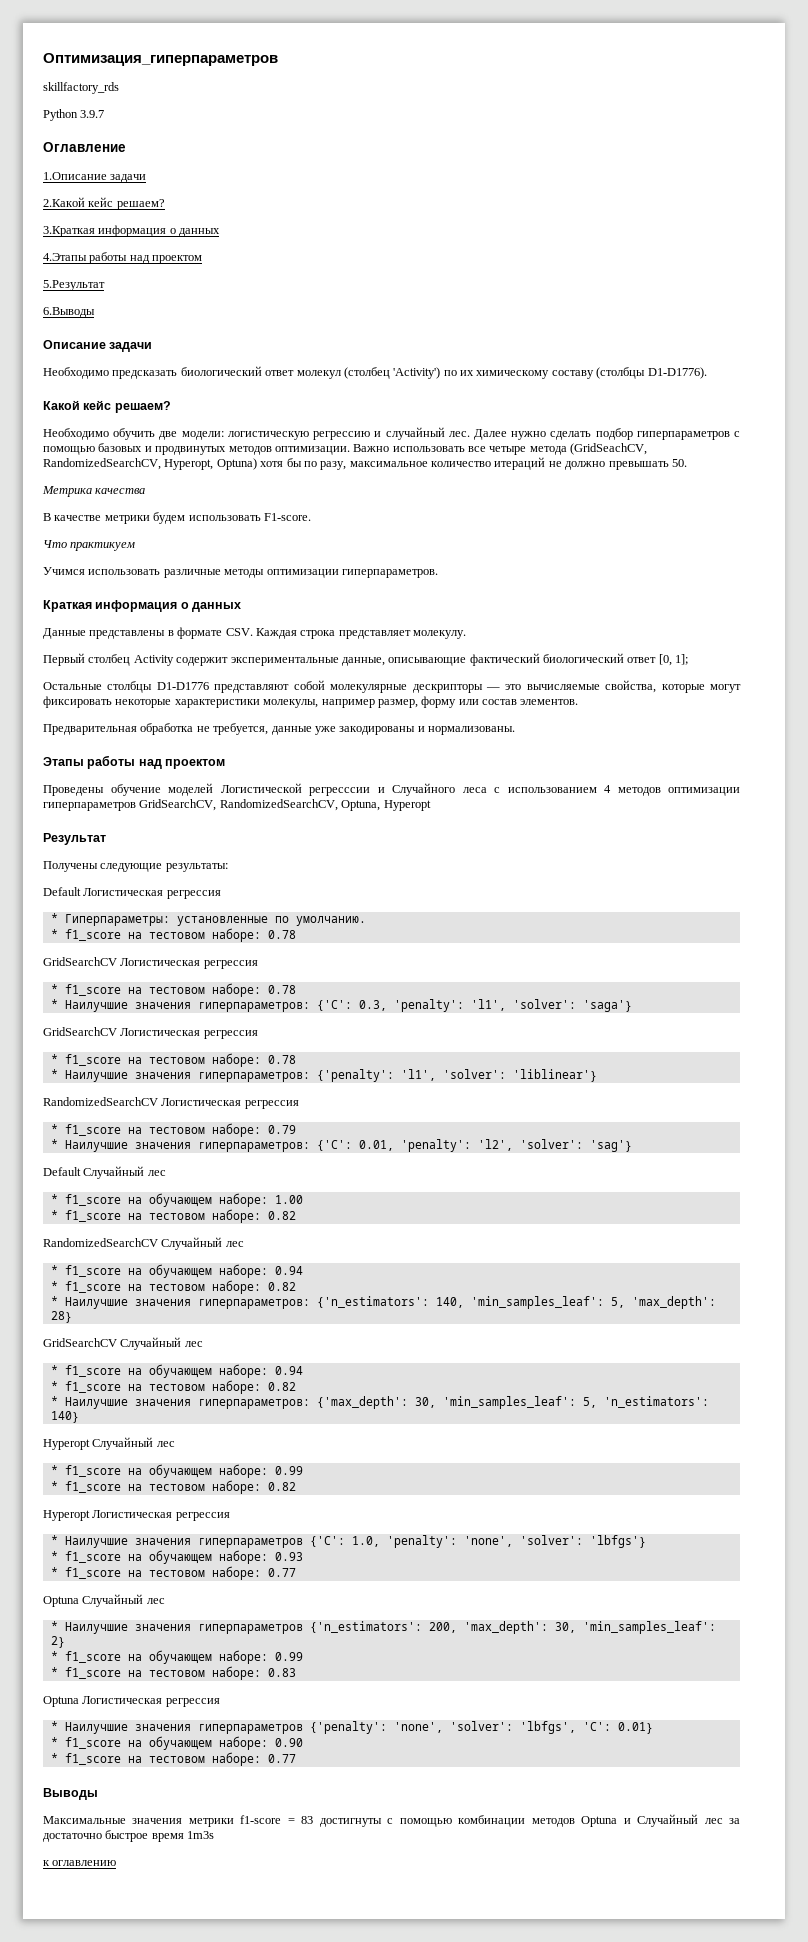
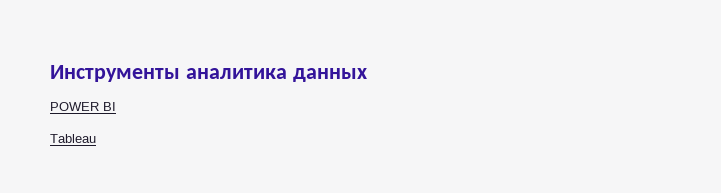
- Оптимизация_гиперпараметров
- skillfactory_rds
- Python 3.9.7
- Оглавление
- 1.Описание задачи
- 2.Какой кейс решаем?
- 3.Краткая информация о данных
- 4.Этапы работы над проектом
- 5.Результат
- 6.Выводы
- Описание задачи
- Необходимо предсказать биологический ответ молекул (столбец 'Activity') по их химическому составу (столбцы D1-D1776).
- Какой кейс решаем?
- Необходимо обучить две модели: логистическую регрессию и случайный лес. Далее нужно сделать подбор гиперпараметров с помощью базовых и продвинутых методов оптимизации. Важно использовать все четыре метода (GridSeachCV, RandomizedSearchCV, Hyperopt, Optuna) хотя бы по разу, максимальное количество итераций не должно превышать 50.
- Метрика качества
- В качестве метрики будем использовать F1-score.
- Что практикуем
- Учимся использовать различные методы оптимизации гиперпараметров.
- Краткая информация о данных
- Данные представлены в формате CSV. Каждая строка представляет молекулу.
- Первый столбец Activity содержит экспериментальные данные, описывающие фактический биологический ответ [0, 1];
- Остальные столбцы D1-D1776 представляют собой молекулярные дескрипторы — это вычисляемые свойства, которые могут фиксировать некоторые характеристики молекулы, например размер, форму или состав элементов.
- Предварительная обработка не требуется, данные уже закодированы и нормализованы.
- Этапы работы над проектом
- Проведены обучение моделей Логистической регресссии и Случайного леса с использованием 4 методов оптимизации гиперпараметров GridSearchCV, RandomizedSearchCV, Optuna, Hyperopt
- Результат
- Получены следующие результаты:
- Default Логистическая регрессия
- * Гиперпараметры: установленные по умолчанию.
- * f1_score на тестовом наборе: 0.78
- GridSearchCV Логистическая регрессия
- * f1_score на тестовом наборе: 0.78
- * Наилучшие значения гиперпараметров: {'C': 0.3, 'penalty': 'l1', 'solver': 'saga'}
- GridSearchCV Логистическая регрессия
- * f1_score на тестовом наборе: 0.78
- * Наилучшие значения гиперпараметров: {'penalty': 'l1', 'solver': 'liblinear'}
- RandomizedSearchCV Логистическая регрессия
- * f1_score на тестовом наборе: 0.79
- * Наилучшие значения гиперпараметров: {'C': 0.01, 'penalty': 'l2', 'solver': 'sag'}
- Default Случайный лес
- * f1_score на обучающем наборе: 1.00
- * f1_score на тестовом наборе: 0.82
- RandomizedSearchCV Случайный лес
- * f1_score на обучающем наборе: 0.94
- * f1_score на тестовом наборе: 0.82
- * Наилучшие значения гиперпараметров: {'n_estimators': 140, 'min_samples_leaf': 5, 'max_depth': 28}
- GridSearchCV Случайный лес
- * f1_score на обучающем наборе: 0.94
- * f1_score на тестовом наборе: 0.82
- * Наилучшие значения гиперпараметров: {'max_depth': 30, 'min_samples_leaf': 5, 'n_estimators': 140}
- Hyperopt Случайный лес
- * f1_score на обучающем наборе: 0.99
- * f1_score на тестовом наборе: 0.82
- Hyperopt Логистическая регрессия
- * Наилучшие значения гиперпараметров {'C': 1.0, 'penalty': 'none', 'solver': 'lbfgs'}
- * f1_score на обучающем наборе: 0.93
- * f1_score на тестовом наборе: 0.77
- Optuna Случайный лес
- * Наилучшие значения гиперпараметров {'n_estimators': 200, 'max_depth': 30, 'min_samples_leaf': 2}
- * f1_score на обучающем наборе: 0.99
- * f1_score на тестовом наборе: 0.83
- Optuna Логистическая регрессия
- * Наилучшие значения гиперпараметров {'penalty': 'none', 'solver': 'lbfgs', 'C': 0.01}
- * f1_score на обучающем наборе: 0.90
- * f1_score на тестовом наборе: 0.77
- Выводы
- Максимальные значения метрики f1-score = 83 достигнуты с помощью комбинации методов Optuna и Случайный лес за достаточно быстрое время 1m3s
- к оглавлению
+ Инструменты аналитика данных
+ POWER BI
+ Tableau

